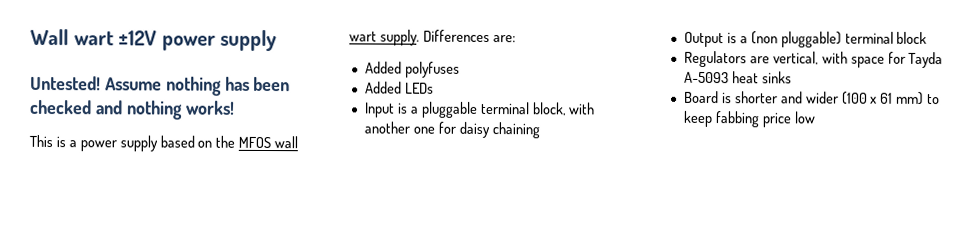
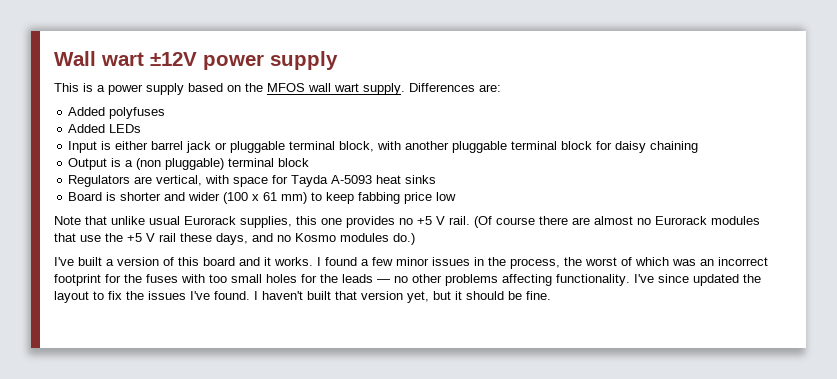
- Untested! Assume nothing has been checked and nothing works!
- Input is a pluggable terminal block, with another one for daisy chaining
+ Input is either barrel jack or pluggable terminal block, with another pluggable terminal block for daisy chaining
+ Note that unlike usual Eurorack supplies, this one provides no +5 V rail. (Of course there are almost no Eurorack modules that use the +5 V rail these days, and no Kosmo modules do.)
+ I've built a version of this board and it works. I found a few minor issues in the process, the worst of which was an incorrect footprint for the fuses with too small holes for the leads — no other problems affecting functionality. I've since updated the layout to fix the issues I've found. I haven't built that version yet, but it should be fine.

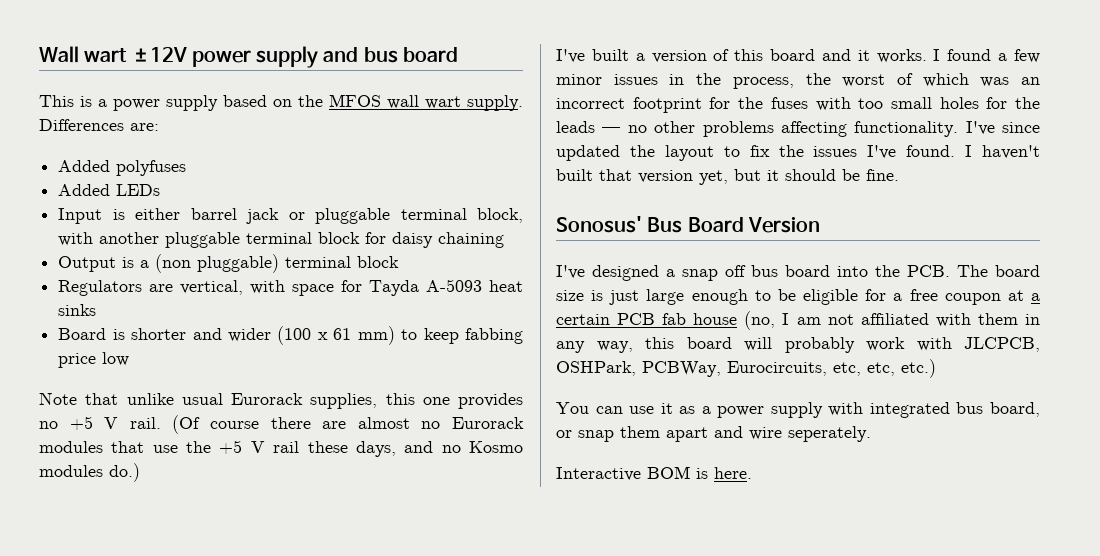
- Wall wart ±12V power supply
+ Wall wart ±12V power supply and bus board
+ Sonosus' Bus Board Version
+ I've designed a snap off bus board into the PCB. The board size is just large enough to be eligible for a free coupon at a certain PCB fab house (no, I am not affiliated with them in any way, this board will probably work with JLCPCB, OSHPark, PCBWay, Eurocircuits, etc, etc, etc.)
+ You can use it as a power supply with integrated bus board, or snap them apart and wire seperately.
+ Interactive BOM is here.

